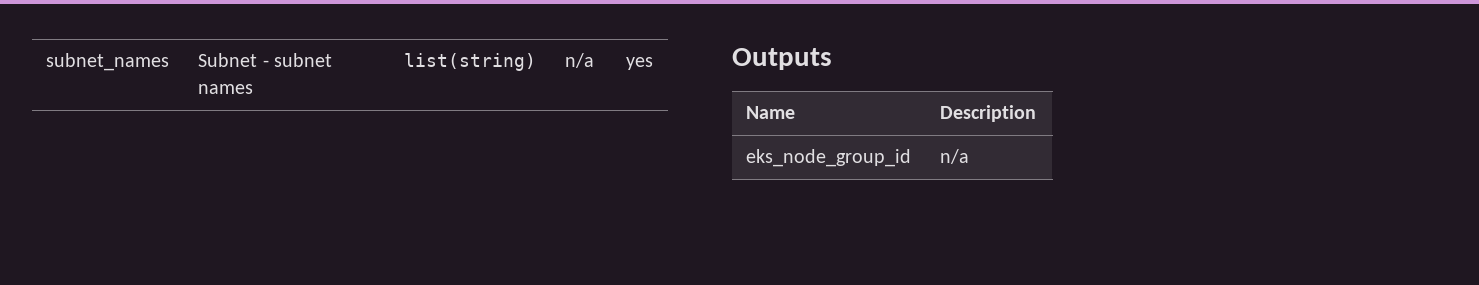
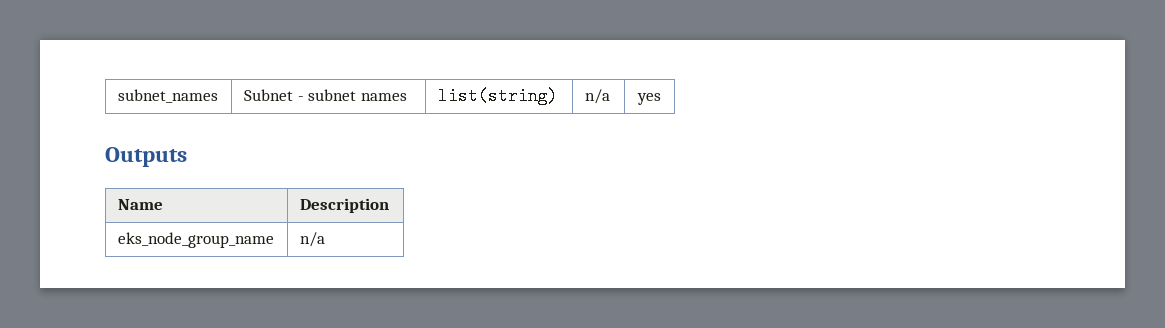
- eks_node_group_id | n/a
+ eks_node_group_name | n/a

